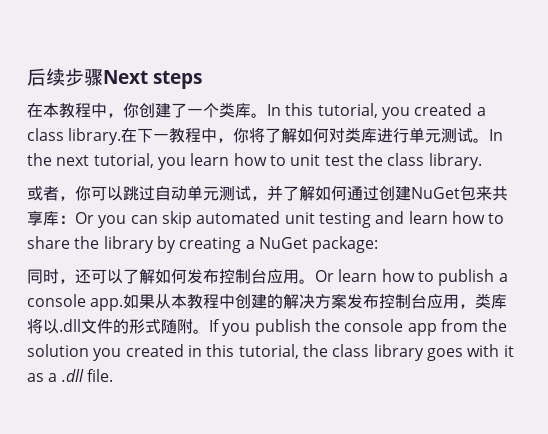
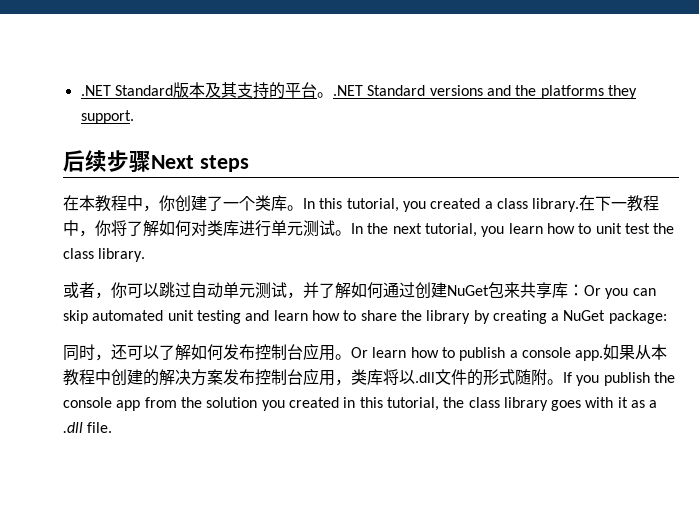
+ .NET Standard版本及其支持的平台。.NET Standard versions and the platforms they support.

